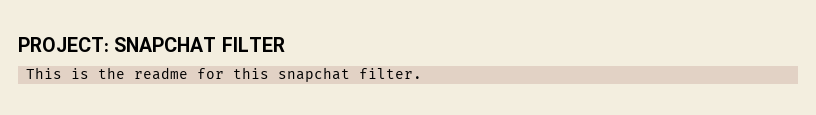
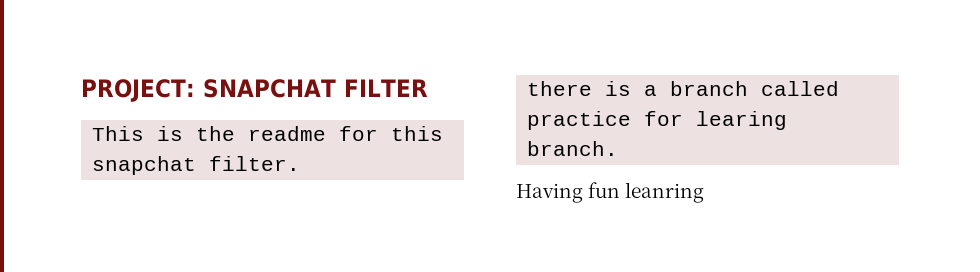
+ there is a branch called practice for learing branch.
+ Having fun leanring

